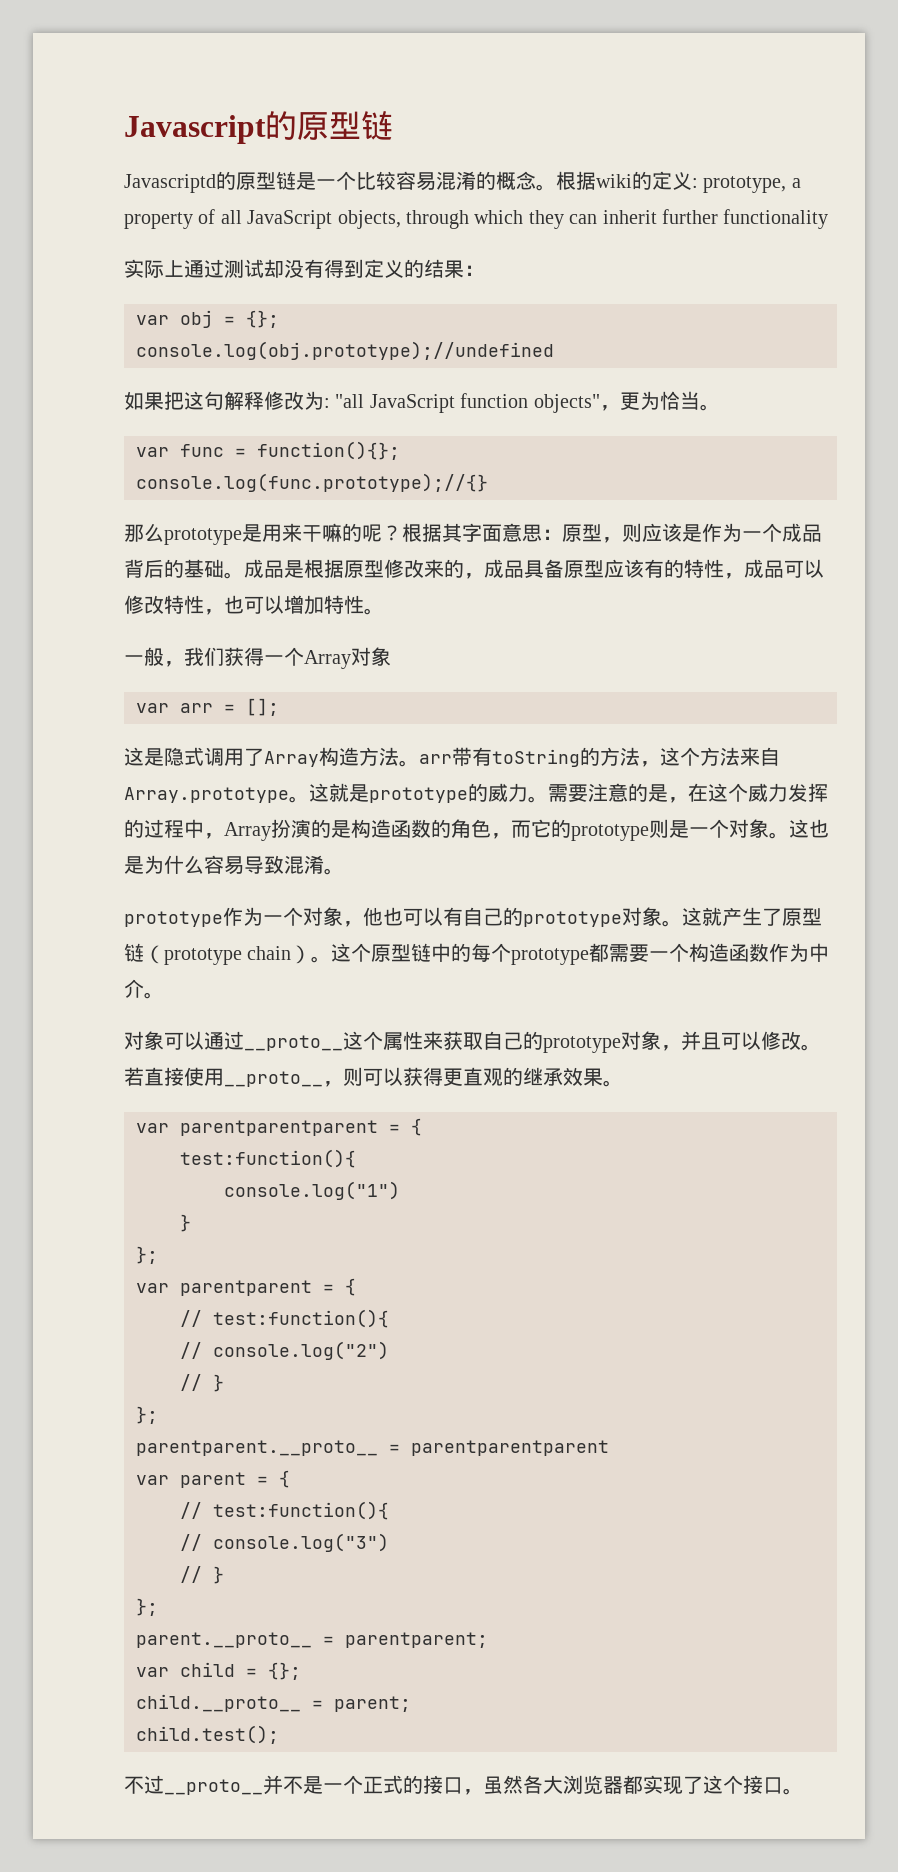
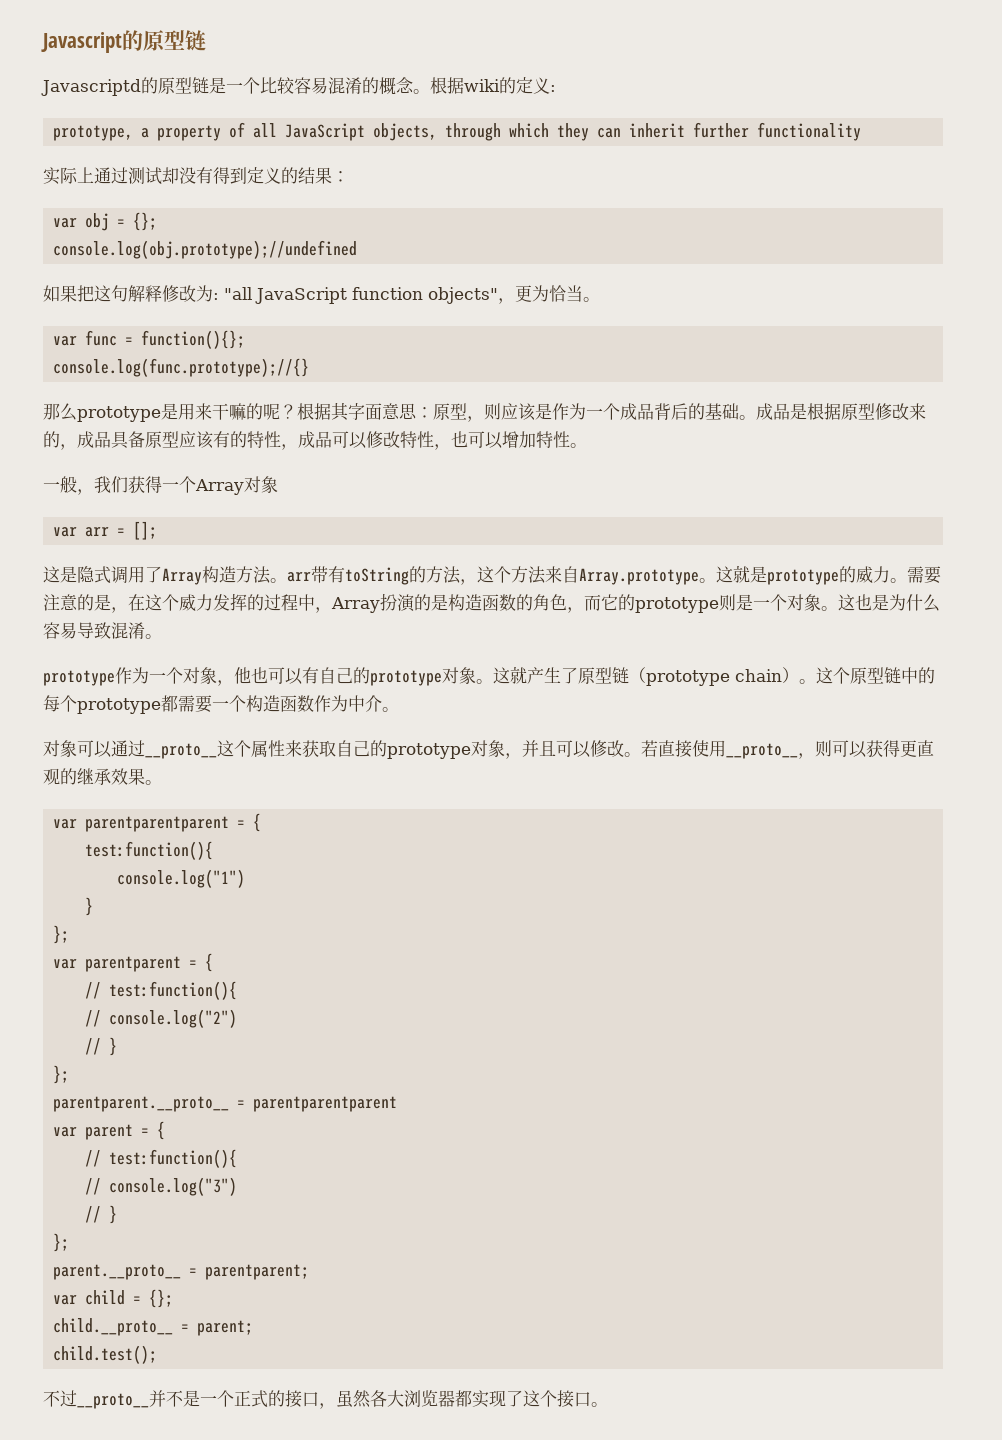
- 根据wiki的定义: prototype, a property of all JavaScript objects, through which they can inherit further functionality
+ 根据wiki的定义:
+ prototype, a property of all JavaScript objects, through which they can inherit further functionality

